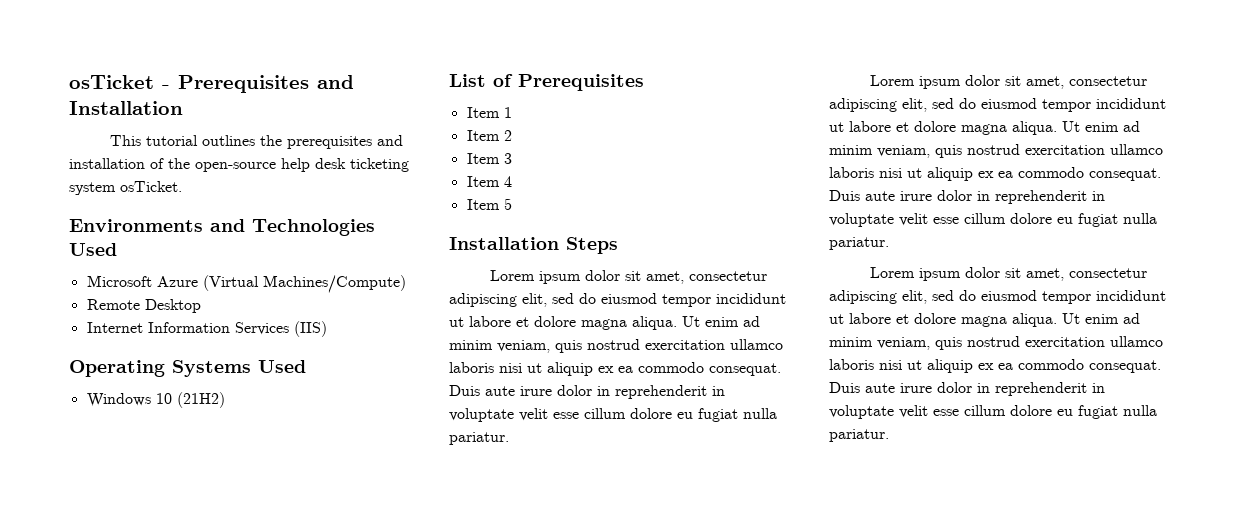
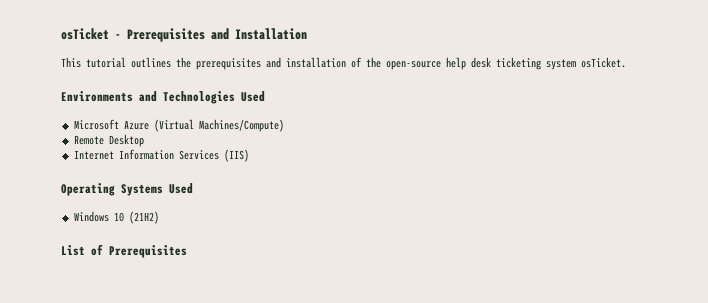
- Item 1
- Item 2
- Item 3
- Item 4
- Item 5
- Installation Steps
- Lorem ipsum dolor sit amet, consectetur adipiscing elit, sed do eiusmod tempor incididunt ut labore et dolore magna aliqua. Ut enim ad minim veniam, quis nostrud exercitation ullamco laboris nisi ut aliquip ex ea commodo consequat. Duis aute irure dolor in reprehenderit in voluptate velit esse cillum dolore eu fugiat nulla pariatur.
- Lorem ipsum dolor sit amet, consectetur adipiscing elit, sed do eiusmod tempor incididunt ut labore et dolore magna aliqua. Ut enim ad minim veniam, quis nostrud exercitation ullamco laboris nisi ut aliquip ex ea commodo consequat. Duis aute irure dolor in reprehenderit in voluptate velit esse cillum dolore eu fugiat nulla pariatur.
- Lorem ipsum dolor sit amet, consectetur adipiscing elit, sed do eiusmod tempor incididunt ut labore et dolore magna aliqua. Ut enim ad minim veniam, quis nostrud exercitation ullamco laboris nisi ut aliquip ex ea commodo consequat. Duis aute irure dolor in reprehenderit in voluptate velit esse cillum dolore eu fugiat nulla pariatur.

